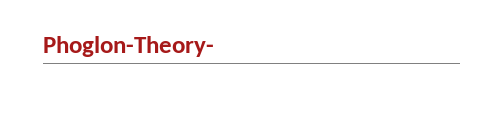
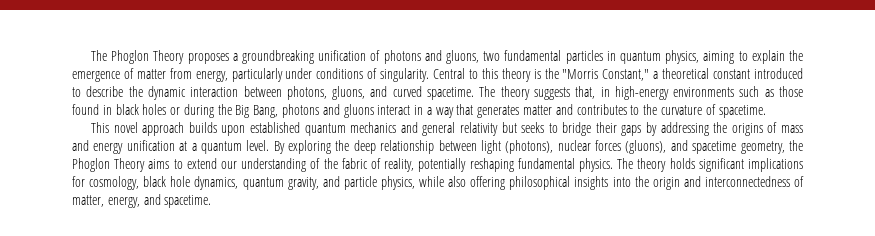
- Phoglon-Theory-
+ The Phoglon Theory proposes a groundbreaking unification of photons and gluons, two fundamental particles in quantum physics, aiming to explain the emergence of matter from energy, particularly under conditions of singularity. Central to this theory is the "Morris Constant," a theoretical constant introduced to describe the dynamic interaction between photons, gluons, and curved spacetime. The theory suggests that, in high-energy environments such as those found in black holes or during the Big Bang, photons and gluons interact in a way that generates matter and contributes to the curvature of spacetime.
+ This novel approach builds upon established quantum mechanics and general relativity but seeks to bridge their gaps by addressing the origins of mass and energy unification at a quantum level. By exploring the deep relationship between light (photons), nuclear forces (gluons), and spacetime geometry, the Phoglon Theory aims to extend our understanding of the fabric of reality, potentially reshaping fundamental physics. The theory holds significant implications for cosmology, black hole dynamics, quantum gravity, and particle physics, while also offering philosophical insights into the origin and interconnectedness of matter, energy, and spacetime.

